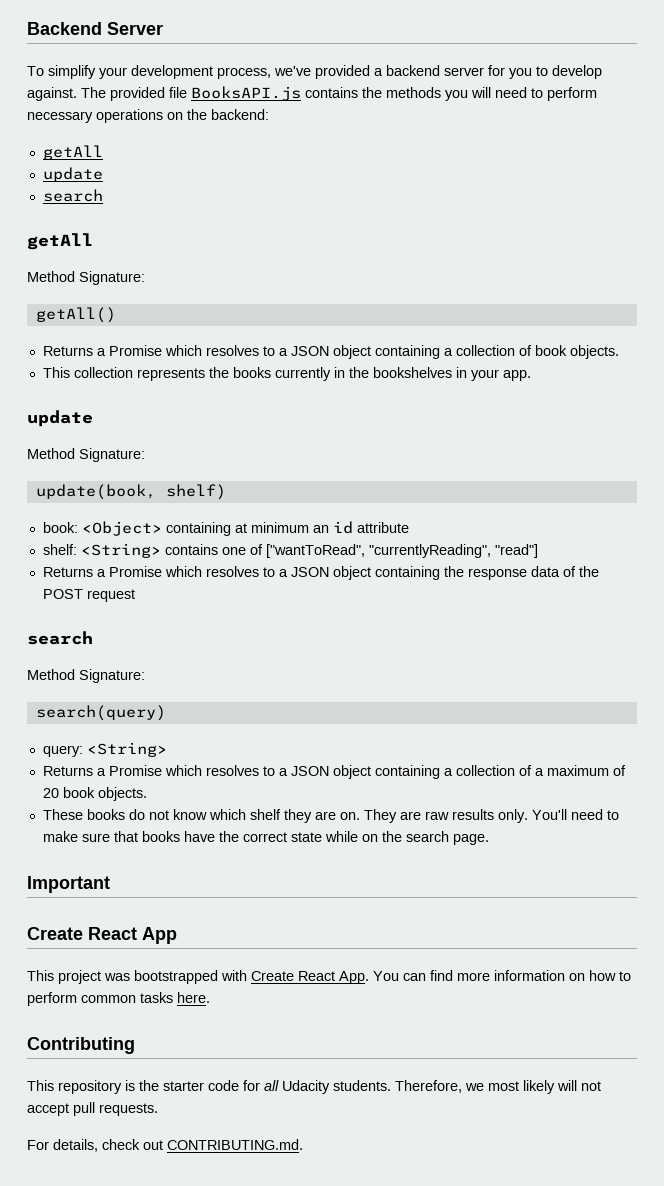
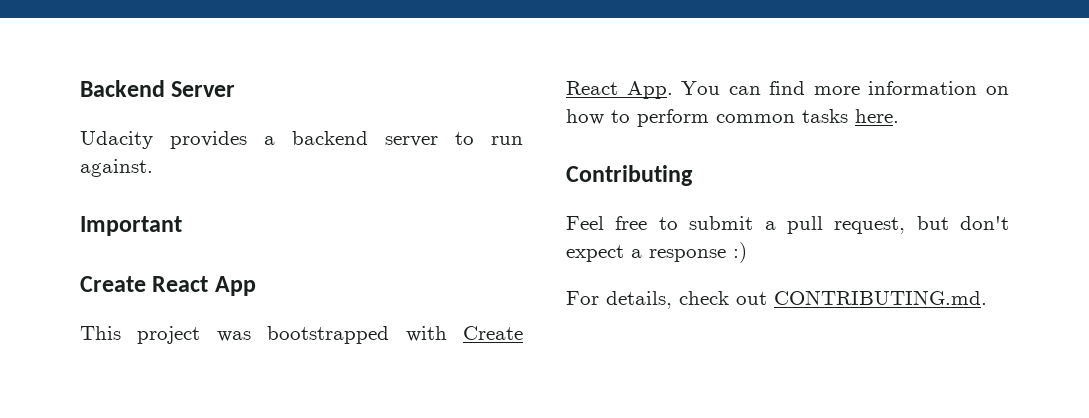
- To simplify your development process, we've provided a backend server for you to develop against. The provided file BooksAPI.js contains the methods you will need to perform necessary operations on the backend:
- getAll
- update
- search
- getAll
- Method Signature:
- getAll()
- Returns a Promise which resolves to a JSON object containing a collection of book objects.
- This collection represents the books currently in the bookshelves in your app.
- update
- Method Signature:
- update(book, shelf)
- book: <Object> containing at minimum an id attribute
- shelf: <String> contains one of ["wantToRead", "currentlyReading", "read"]
- Returns a Promise which resolves to a JSON object containing the response data of the POST request
- search
- Method Signature:
- search(query)
- query: <String>
- Returns a Promise which resolves to a JSON object containing a collection of a maximum of 20 book objects.
- These books do not know which shelf they are on. They are raw results only. You'll need to make sure that books have the correct state while on the search page.
+ Udacity provides a backend server to run against.
- This repository is the starter code for all Udacity students. Therefore, we most likely will not accept pull requests.
+ Feel free to submit a pull request, but don't expect a response :)

